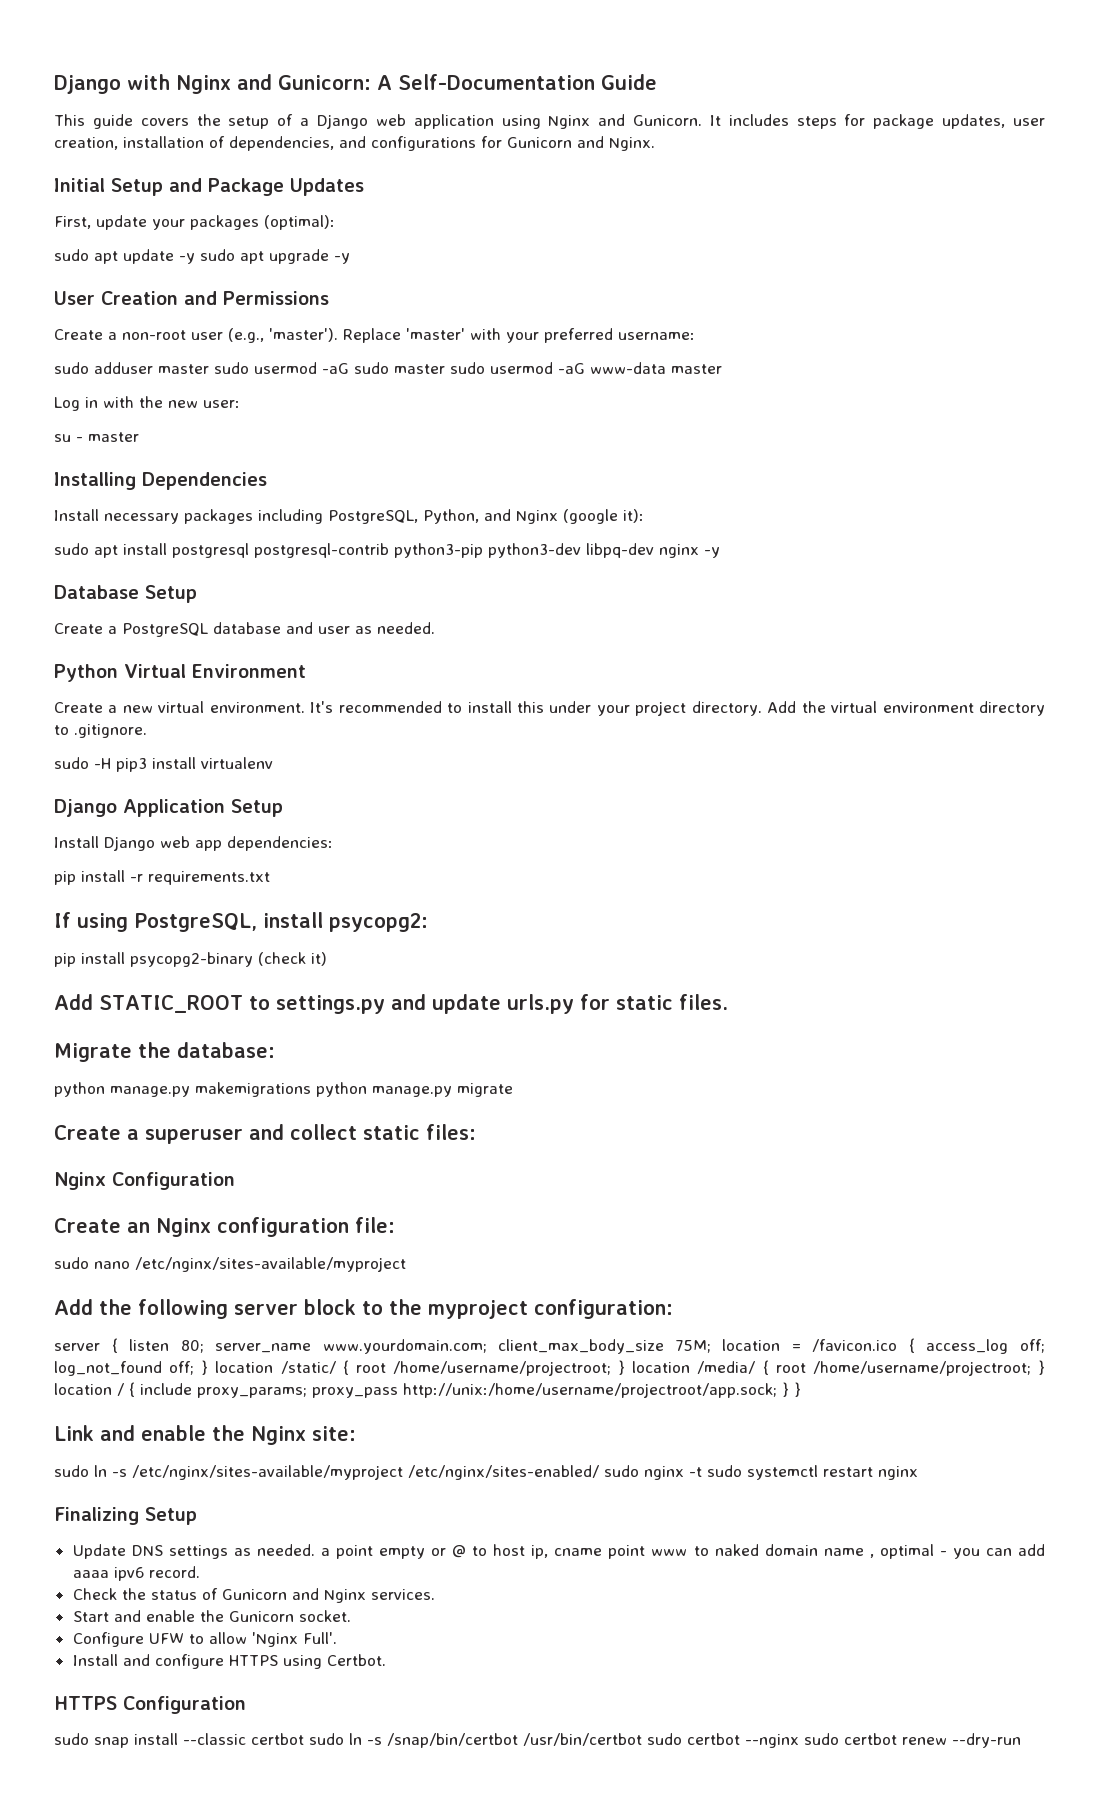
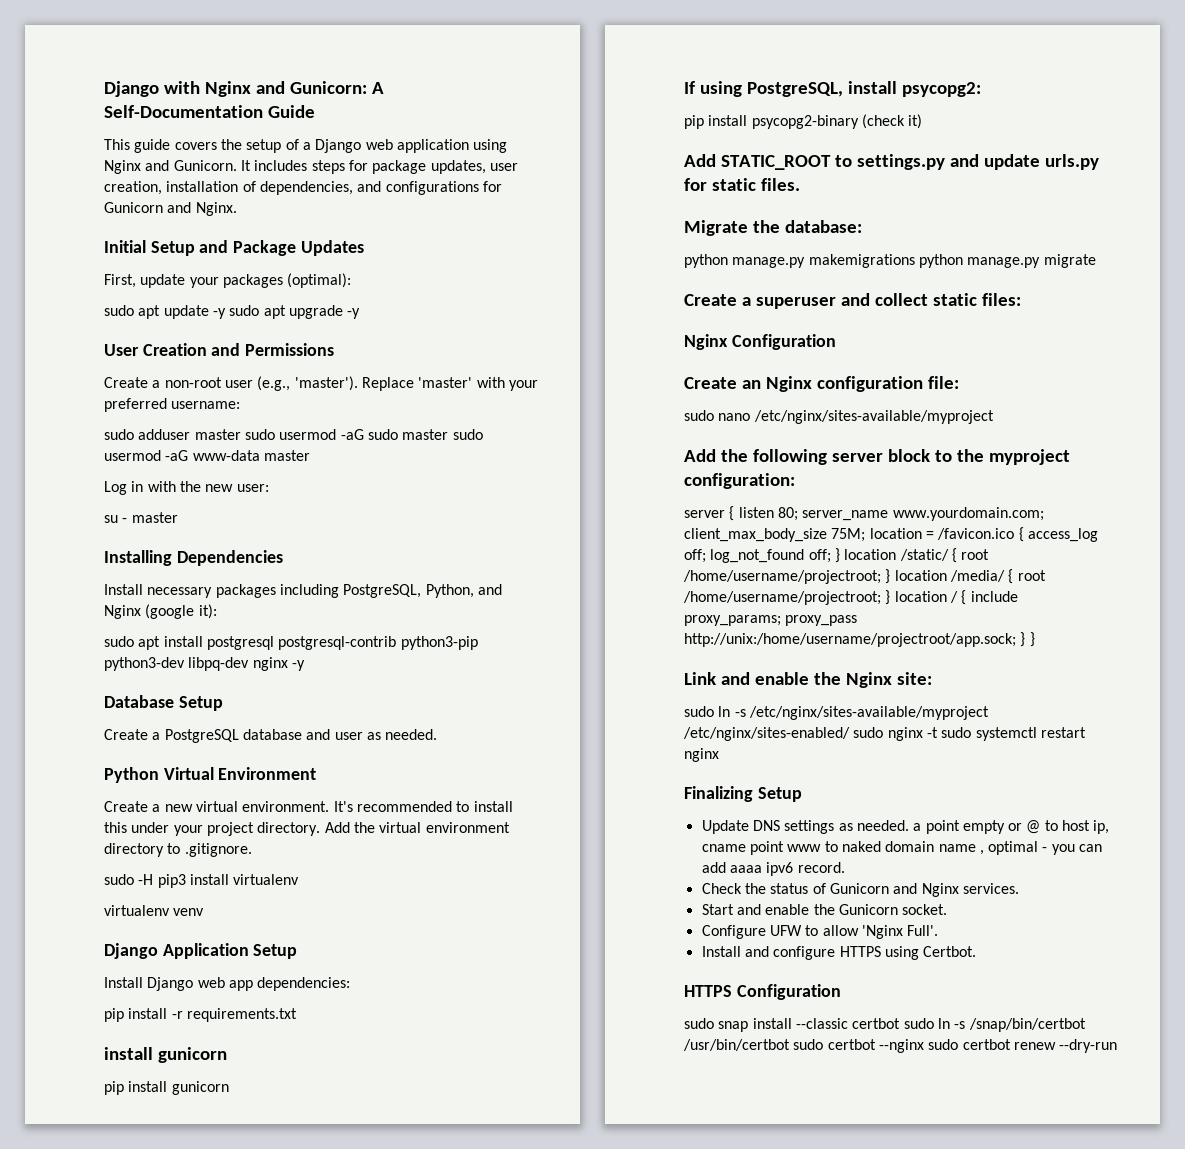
+ virtualenv venv
  pip install -r requirements.txt
+ install gunicorn
+ pip install gunicorn

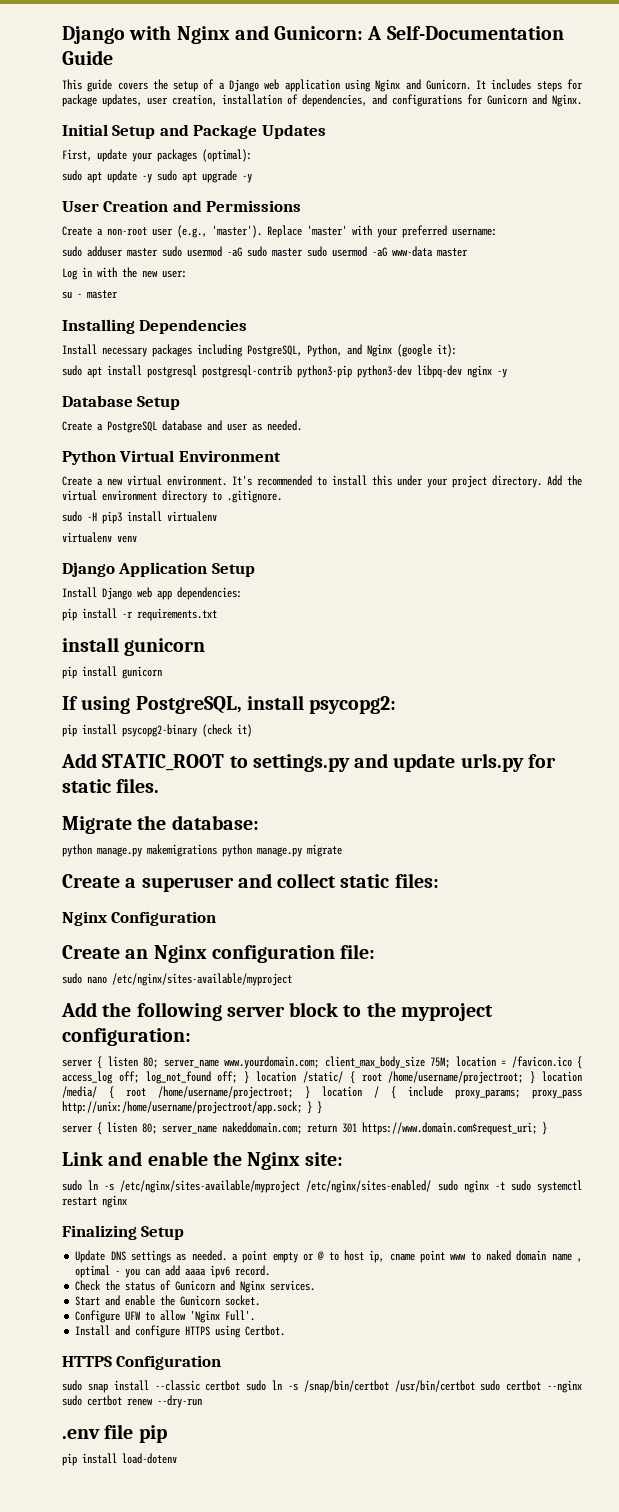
+ server { listen 80; server_name nakeddomain.com; return 301 https://www.domain.com$request_uri; }
+ .env file pip
+ pip install load-dotenv

